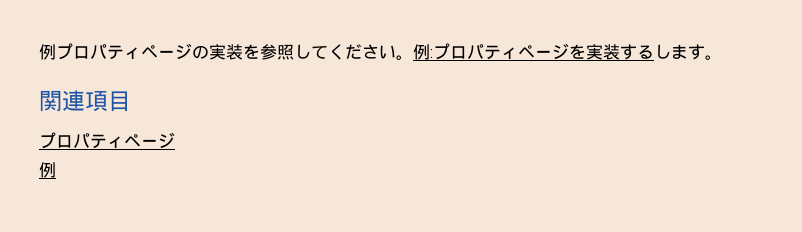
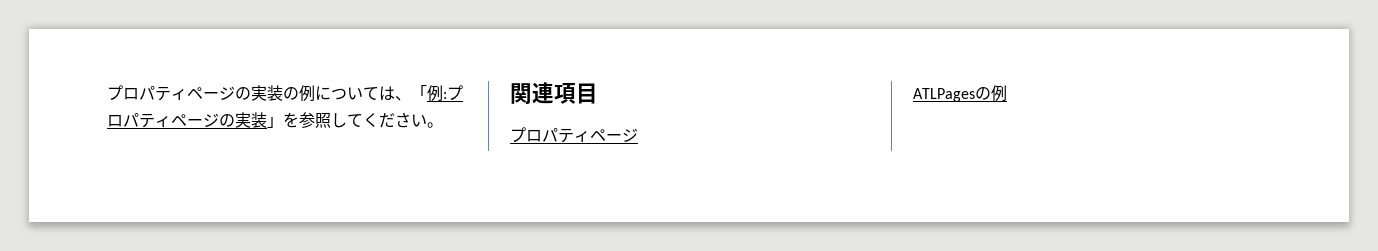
- 例プロパティページの実装を参照してください。例:プロパティページを実装するします。
+ プロパティページの実装の例については、「例:プロパティページの実装」を参照してください。
  関連項目
  プロパティページ
- 例
+ ATLPagesの例

